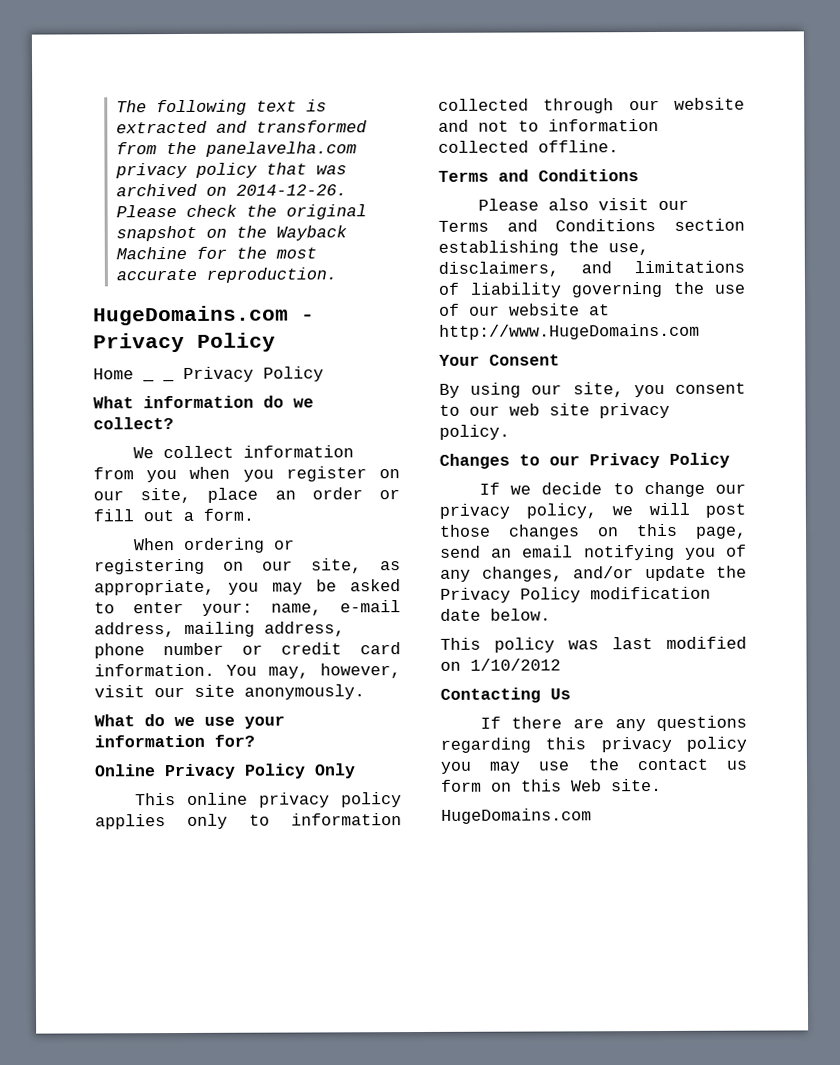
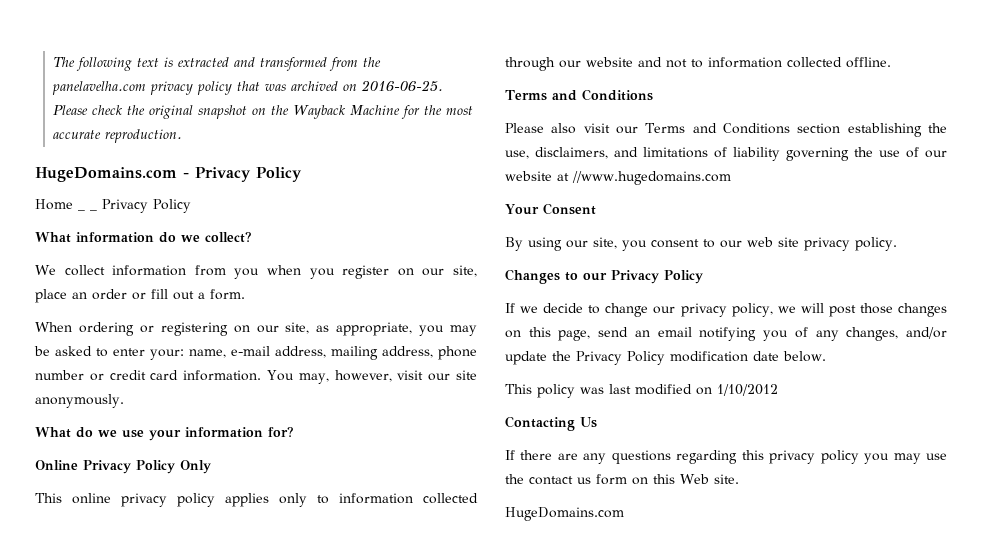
- The following text is extracted and transformed from the panelavelha.com privacy policy that was archived on 2014-12-26.
+ The following text is extracted and transformed from the panelavelha.com privacy policy that was archived on 2016-06-25.
- Please also visit our Terms and Conditions section establishing the use, disclaimers, and limitations of liability governing the use of our website at http://www.HugeDomains.com
+ Please also visit our Terms and Conditions section establishing the use, disclaimers, and limitations of liability governing the use of our website at //www.hugedomains.com

